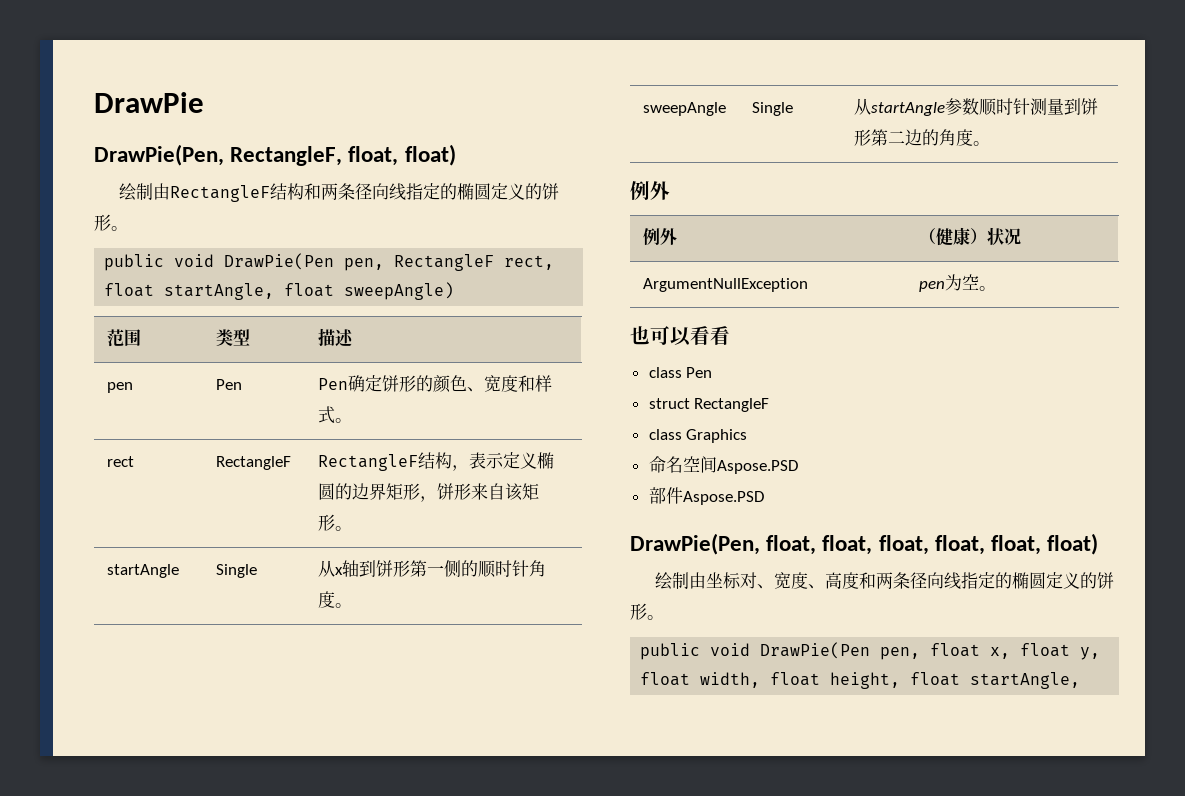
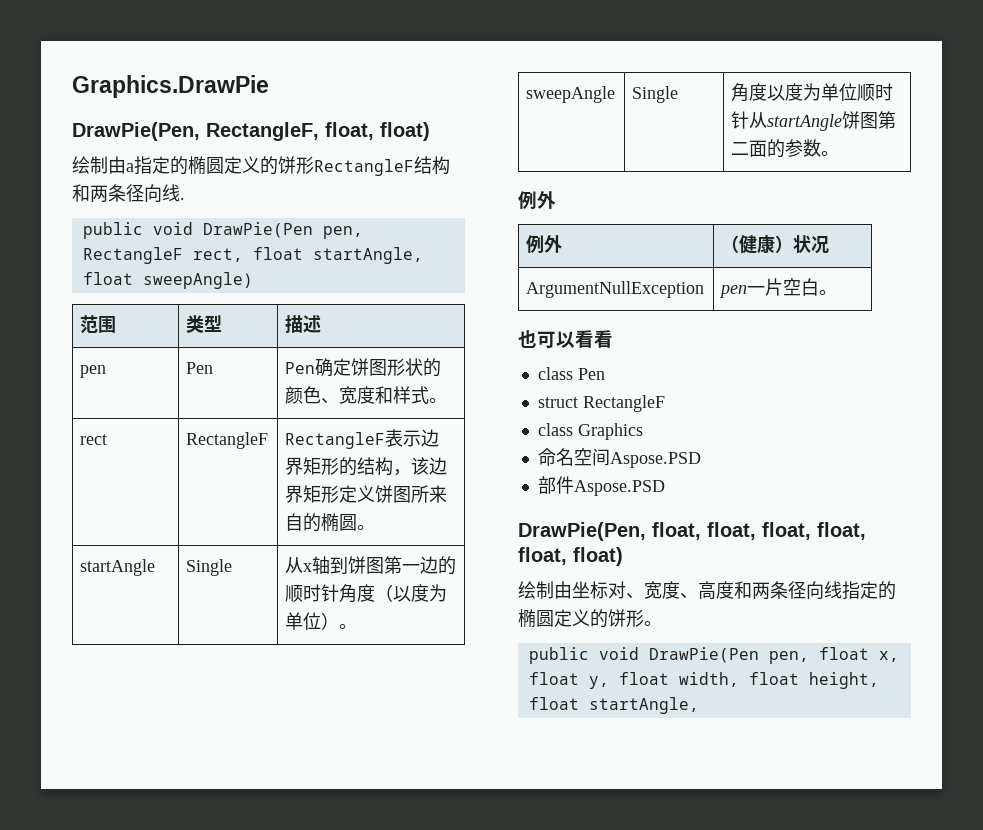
- DrawPie
+ Graphics.DrawPie
- 绘制由RectangleF结构和两条径向线指定的椭圆定义的饼形。
+ 绘制由a指定的椭圆定义的饼形RectangleF结构和两条径向线.
- pen | Pen | Pen确定饼形的颜色、宽度和样式。
+ pen | Pen | Pen确定饼图形状的颜色、宽度和样式。
- rect | RectangleF | RectangleF结构，表示定义椭圆的边界矩形，饼形来自该矩形。
+ rect | RectangleF | RectangleF表示边界矩形的结构，该边界矩形定义饼图所来自的椭圆。
- startAngle | Single | 从x轴到饼形第一侧的顺时针角度。
+ startAngle | Single | 从x轴到饼图第一边的顺时针角度（以度为单位）。
- sweepAngle | Single | 从startAngle参数顺时针测量到饼形第二边的角度。
+ sweepAngle | Single | 角度以度为单位顺时针从startAngle饼图第二面的参数。
- ArgumentNullException | pen为空。
+ ArgumentNullException | pen一片空白。

